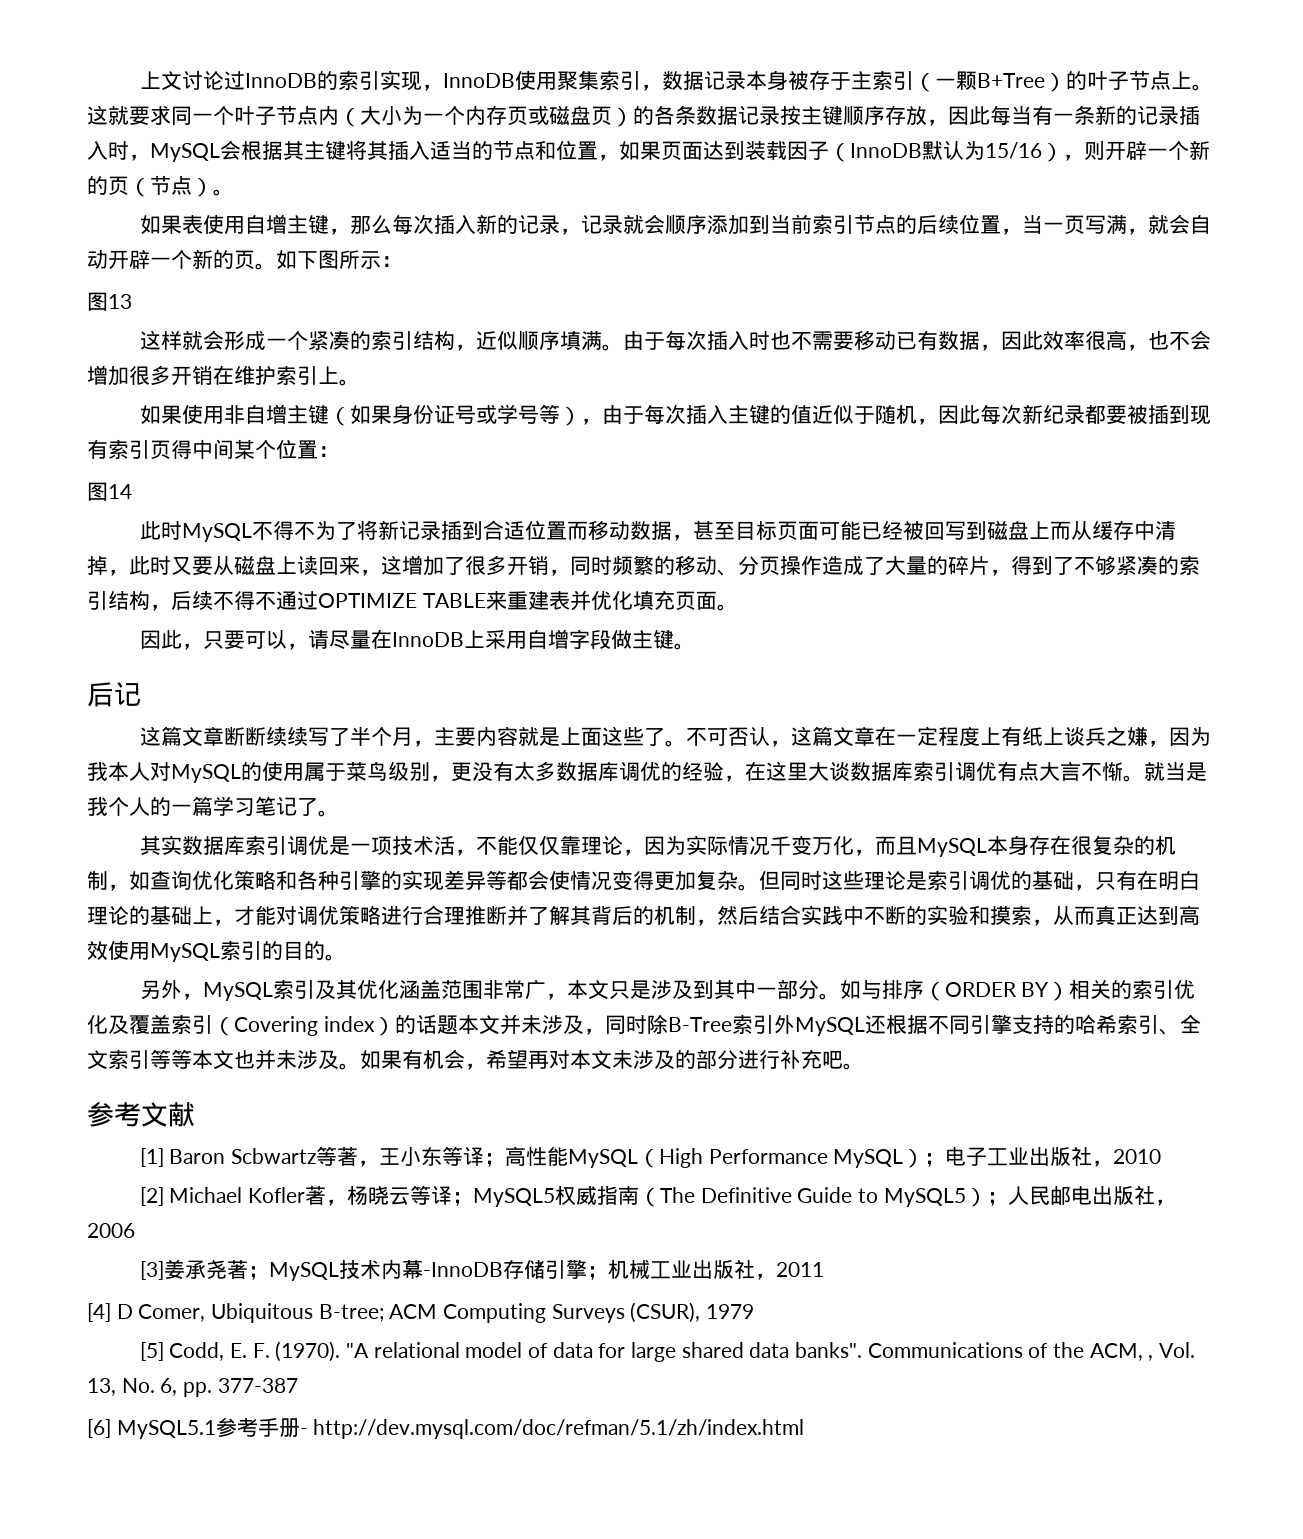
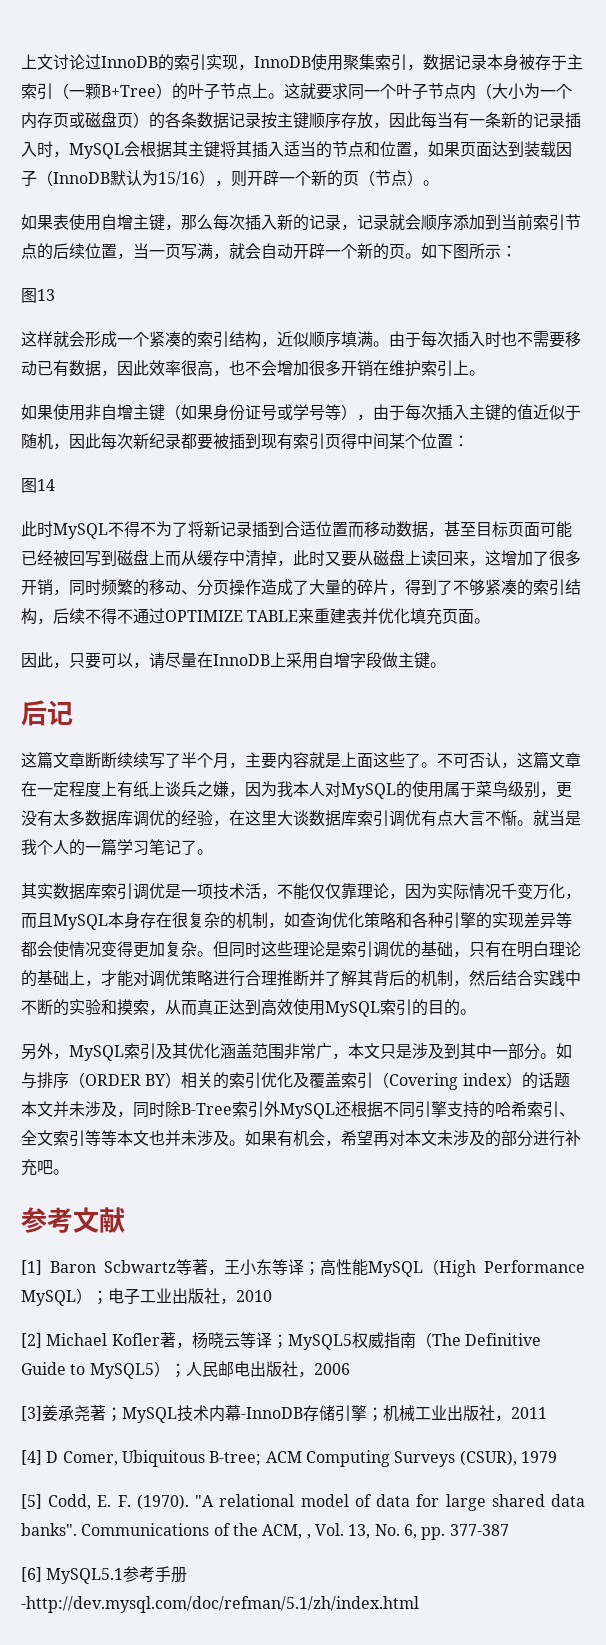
- [6] MySQL5.1参考手册- http://dev.mysql.com/doc/refman/5.1/zh/index.html
+ [6] MySQL5.1参考手册-http://dev.mysql.com/doc/refman/5.1/zh/index.html

